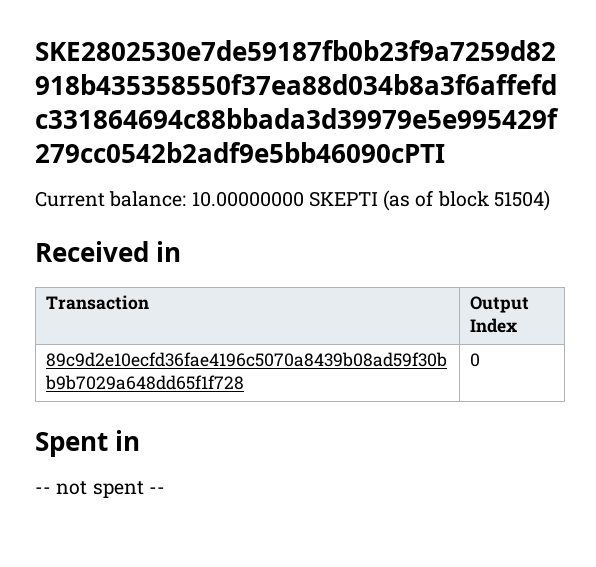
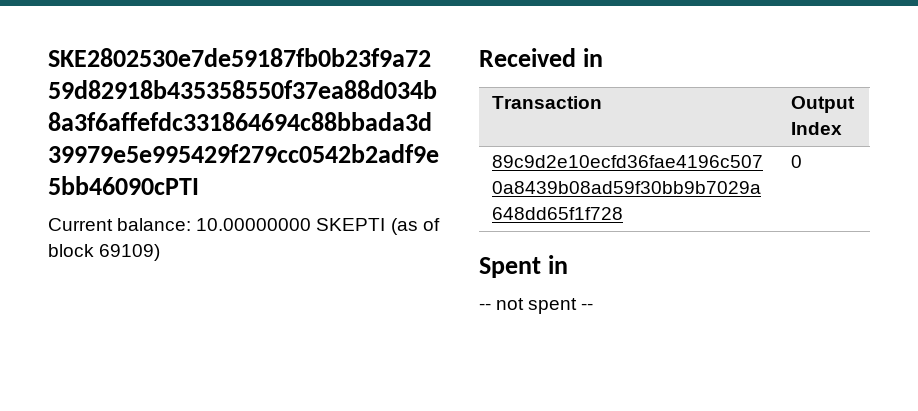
- Current balance: 10.00000000 SKEPTI (as of block 51504)
+ Current balance: 10.00000000 SKEPTI (as of block 69109)

